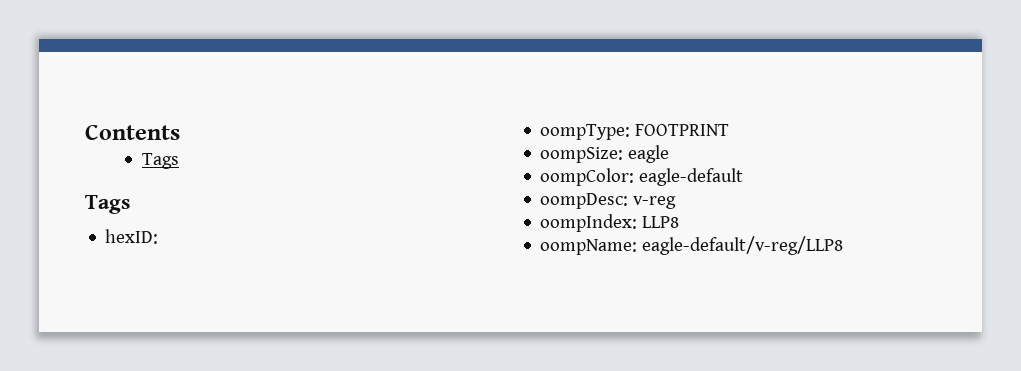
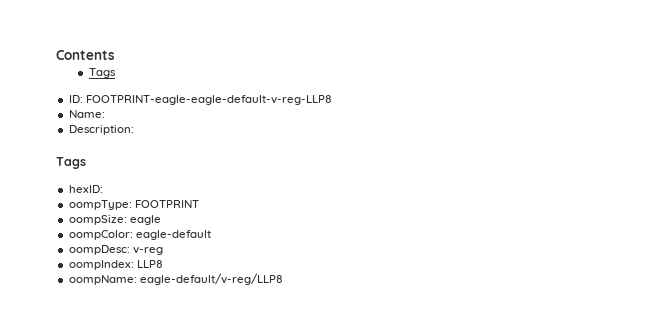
+ ID: FOOTPRINT-eagle-eagle-default-v-reg-LLP8
+ Name:
+ Description:

